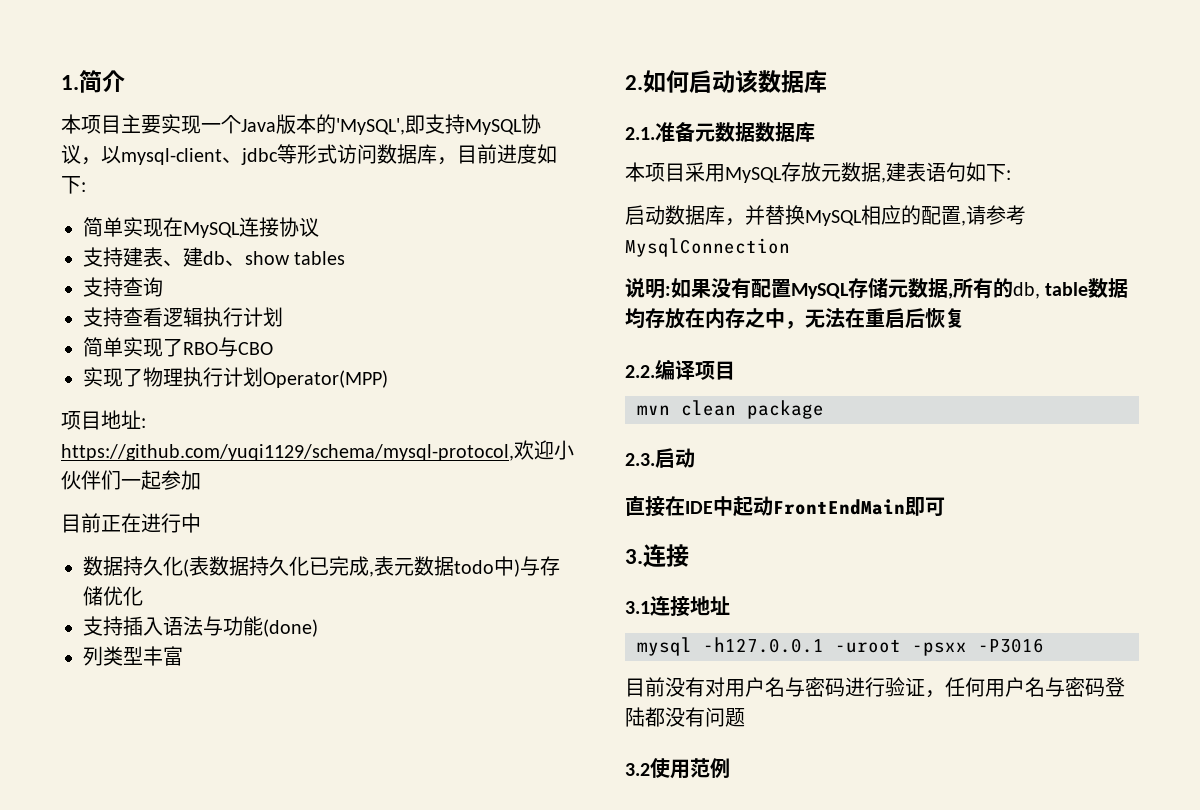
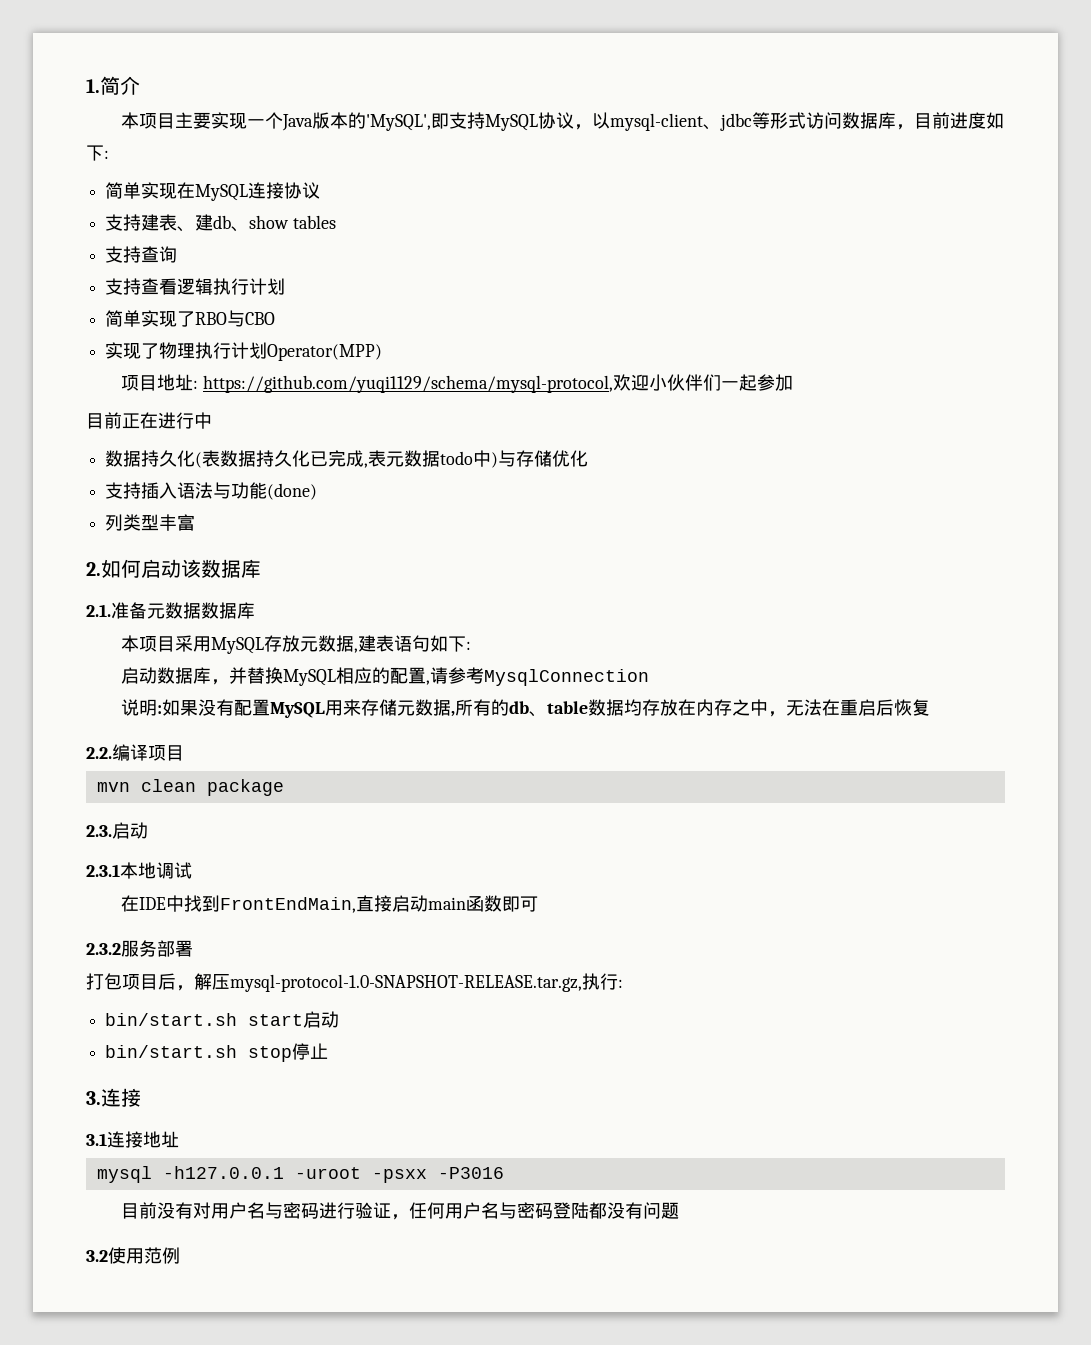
- 说明:如果没有配置MySQL存储元数据,所有的db, table数据均存放在内存之中，无法在重启后恢复
+ 说明:如果没有配置MySQL用来存储元数据,所有的db、table数据均存放在内存之中，无法在重启后恢复
- 直接在IDE中起动FrontEndMain即可
+ 2.3.1本地调试
+ 在IDE中找到FrontEndMain,直接启动main函数即可
+ 2.3.2服务部署
+ 打包项目后，解压mysql-protocol-1.0-SNAPSHOT-RELEASE.tar.gz,执行:
+ bin/start.sh start启动
+ bin/start.sh stop停止

